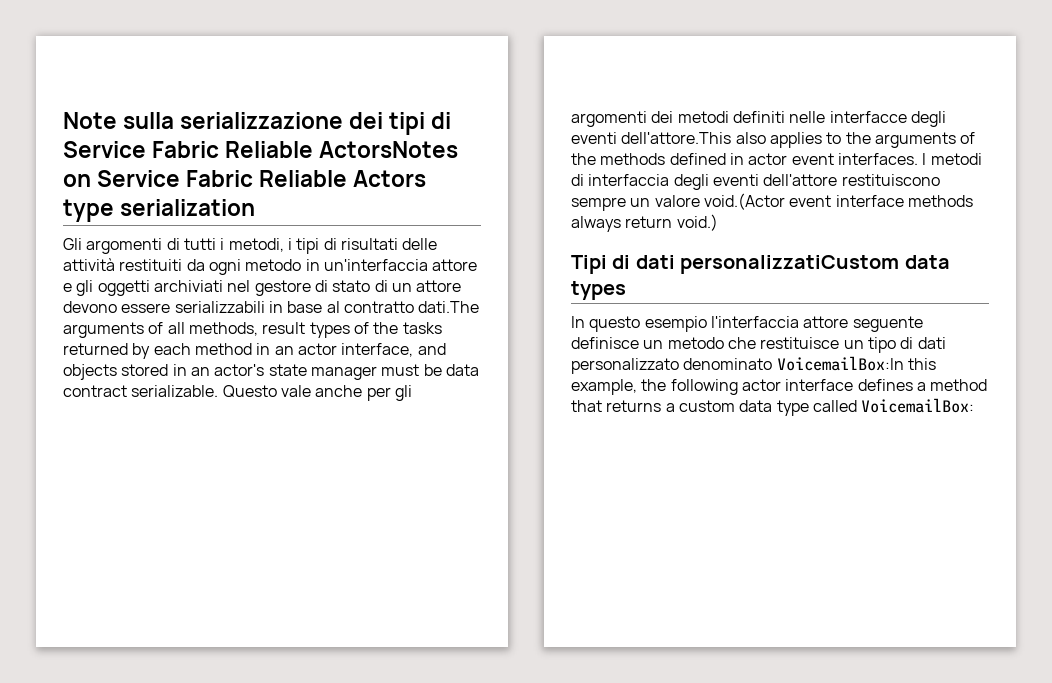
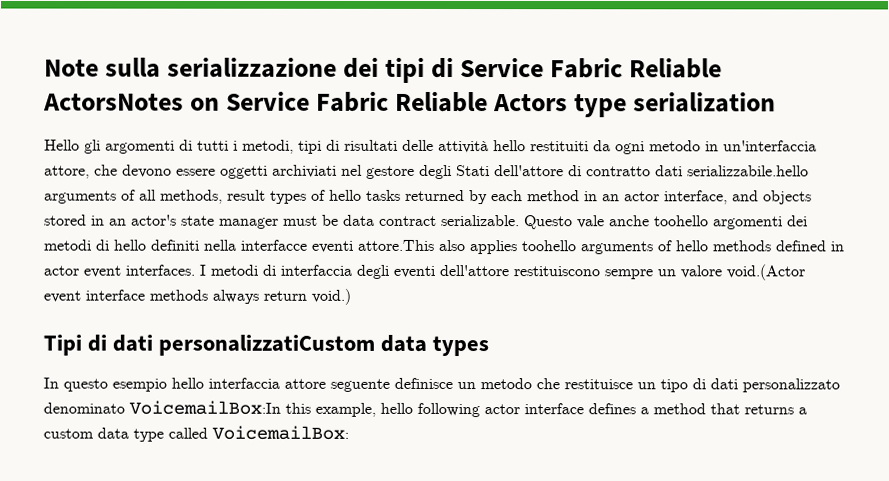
- Gli argomenti di tutti i metodi, i tipi di risultati delle attività restituiti da ogni metodo in un'interfaccia attore e gli oggetti archiviati nel gestore di stato di un attore devono essere serializzabili in base al contratto dati.The arguments of all methods, result types of the tasks returned by each method in an actor interface, and objects stored in an actor's state manager must be data contract serializable.
+ Hello gli argomenti di tutti i metodi, tipi di risultati delle attività hello restituiti da ogni metodo in un'interfaccia attore, che devono essere oggetti archiviati nel gestore degli Stati dell'attore di contratto dati serializzabile.hello arguments of all methods, result types of hello tasks returned by each method in an actor interface, and objects stored in an actor's state manager must be data contract serializable.
- Questo vale anche per gli argomenti dei metodi definiti nelle interfacce degli eventi dell'attore.This also applies to the arguments of the methods defined in actor event interfaces.
+ Questo vale anche toohello argomenti dei metodi di hello definiti nella interfacce eventi attore.This also applies toohello arguments of hello methods defined in actor event interfaces.
- In questo esempio l'interfaccia attore seguente definisce un metodo che restituisce un tipo di dati personalizzato denominato VoicemailBox:In this example, the following actor interface defines a method that returns a custom data type called VoicemailBox:
+ In questo esempio hello interfaccia attore seguente definisce un metodo che restituisce un tipo di dati personalizzato denominato VoicemailBox:In this example, hello following actor interface defines a method that returns a custom data type called VoicemailBox:

